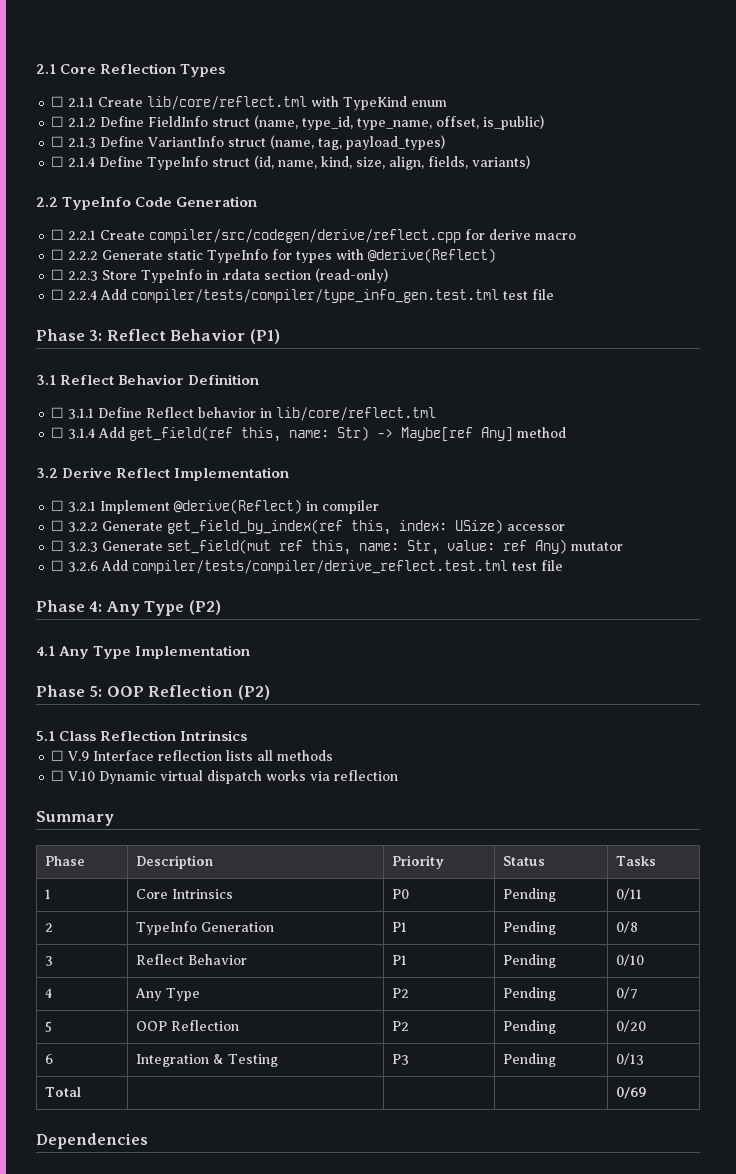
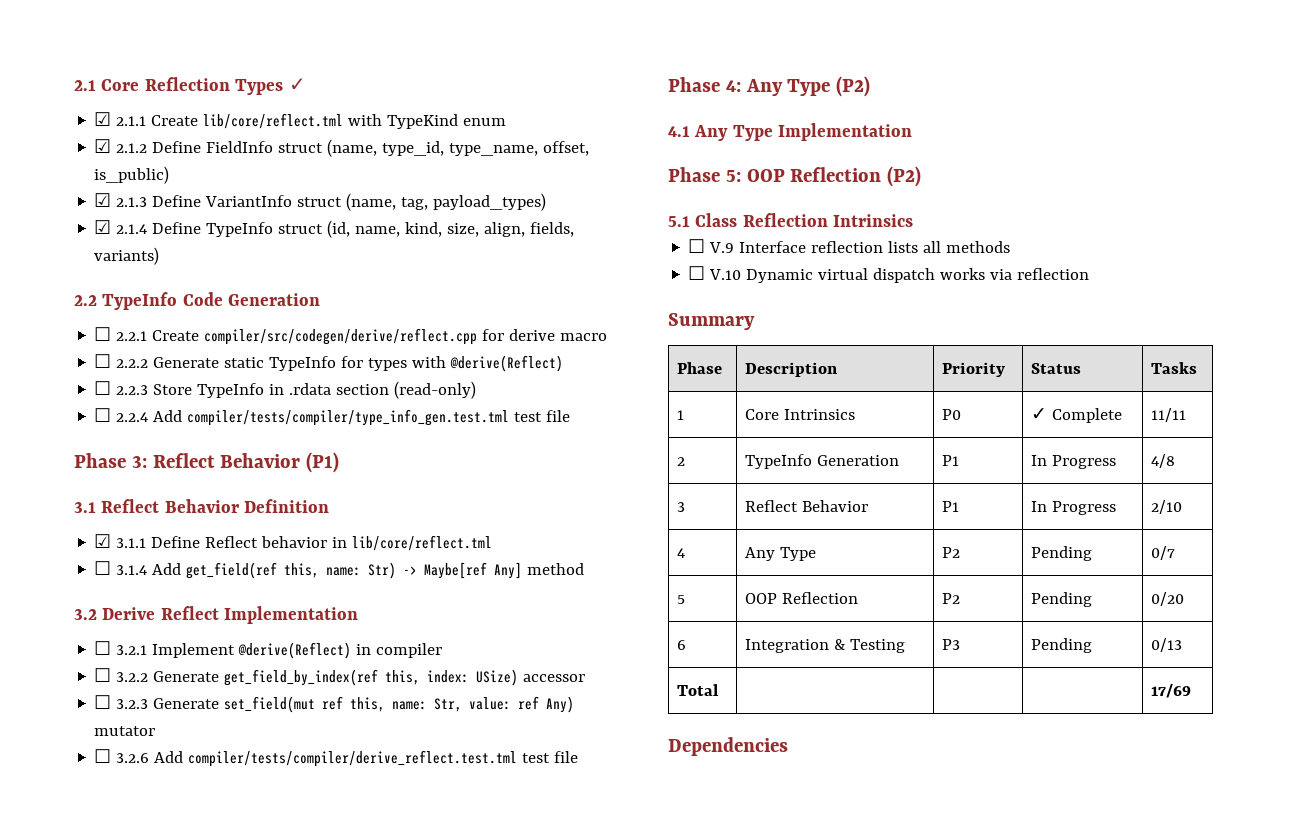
- 2.1 Core Reflection Types
- ☐ 2.1.1 Create lib/core/reflect.tml with TypeKind enum
+ 2.1 Core Reflection Types ✓
+ ☑ 2.1.1 Create lib/core/reflect.tml with TypeKind enum
- ☐ 2.1.2 Define FieldInfo struct (name, type_id, type_name, offset, is_public)
+ ☑ 2.1.2 Define FieldInfo struct (name, type_id, type_name, offset, is_public)
- ☐ 2.1.3 Define VariantInfo struct (name, tag, payload_types)
+ ☑ 2.1.3 Define VariantInfo struct (name, tag, payload_types)
- ☐ 2.1.4 Define TypeInfo struct (id, name, kind, size, align, fields, variants)
+ ☑ 2.1.4 Define TypeInfo struct (id, name, kind, size, align, fields, variants)
- ☐ 3.1.1 Define Reflect behavior in lib/core/reflect.tml
+ ☑ 3.1.1 Define Reflect behavior in lib/core/reflect.tml
- 1 | Core Intrinsics | P0 | Pending | 0/11
+ 1 | Core Intrinsics | P0 | ✓ Complete | 11/11
- 2 | TypeInfo Generation | P1 | Pending | 0/8
+ 2 | TypeInfo Generation | P1 | In Progress | 4/8
- 3 | Reflect Behavior | P1 | Pending | 0/10
+ 3 | Reflect Behavior | P1 | In Progress | 2/10
- Total | | | | 0/69
+ Total | | | | 17/69

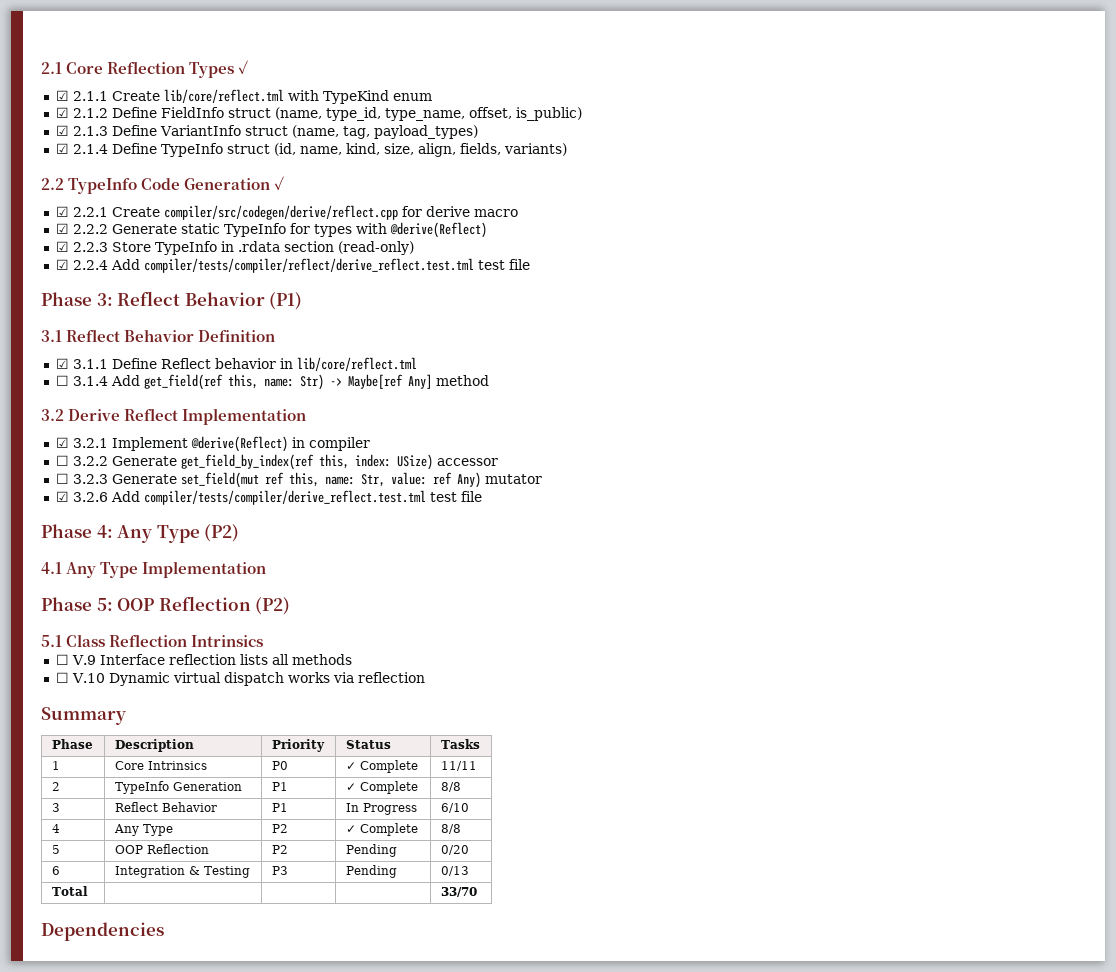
- 2.2 TypeInfo Code Generation
- ☐ 2.2.1 Create compiler/src/codegen/derive/reflect.cpp for derive macro
+ 2.2 TypeInfo Code Generation ✓
+ ☑ 2.2.1 Create compiler/src/codegen/derive/reflect.cpp for derive macro
- ☐ 2.2.2 Generate static TypeInfo for types with @derive(Reflect)
+ ☑ 2.2.2 Generate static TypeInfo for types with @derive(Reflect)
- ☐ 2.2.3 Store TypeInfo in .rdata section (read-only)
+ ☑ 2.2.3 Store TypeInfo in .rdata section (read-only)
- ☐ 2.2.4 Add compiler/tests/compiler/type_info_gen.test.tml test file
+ ☑ 2.2.4 Add compiler/tests/compiler/reflect/derive_reflect.test.tml test file
- ☐ 3.2.1 Implement @derive(Reflect) in compiler
+ ☑ 3.2.1 Implement @derive(Reflect) in compiler
- ☐ 3.2.6 Add compiler/tests/compiler/derive_reflect.test.tml test file
+ ☑ 3.2.6 Add compiler/tests/compiler/derive_reflect.test.tml test file
- 2 | TypeInfo Generation | P1 | In Progress | 4/8
+ 2 | TypeInfo Generation | P1 | ✓ Complete | 8/8
- 3 | Reflect Behavior | P1 | In Progress | 2/10
+ 3 | Reflect Behavior | P1 | In Progress | 6/10
- 4 | Any Type | P2 | Pending | 0/7
+ 4 | Any Type | P2 | ✓ Complete | 8/8
- Total | | | | 17/69
+ Total | | | | 33/70

